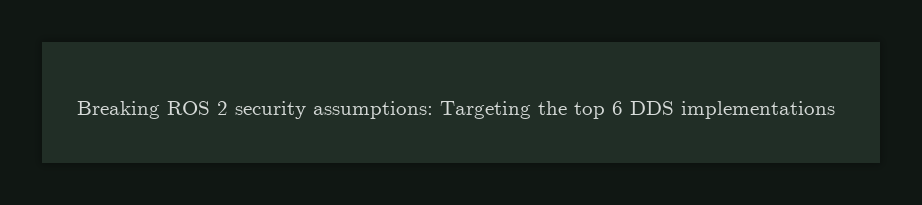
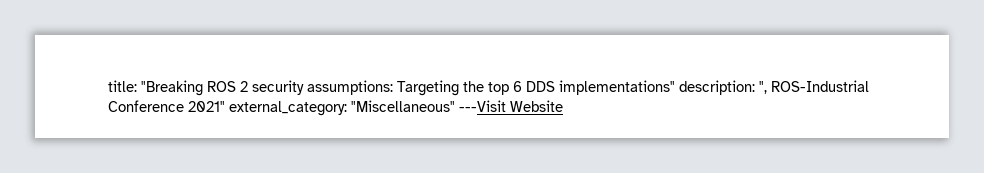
- Breaking ROS 2 security assumptions: Targeting the top 6 DDS implementations
+ title: "Breaking ROS 2 security assumptions: Targeting the top 6 DDS implementations" description: ", ROS-Industrial Conference 2021" external_category: "Miscellaneous" ---Visit Website

